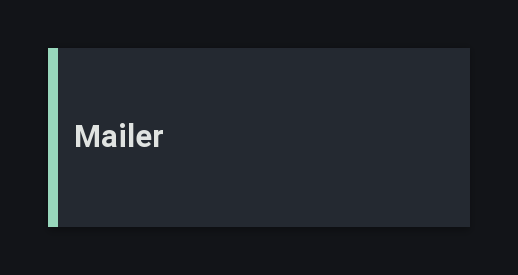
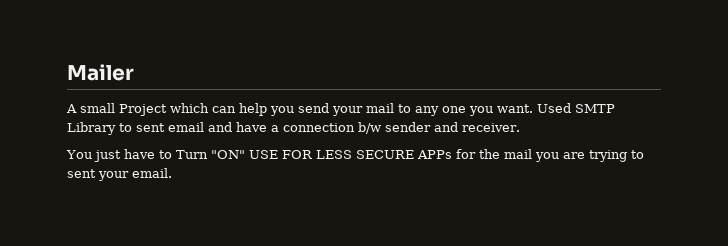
+ A small Project which can help you send your mail to any one you want. Used SMTP Library to sent email and have a connection b/w sender and receiver.
+ You just have to Turn "ON" USE FOR LESS SECURE APPs for the mail you are trying to sent your email.

